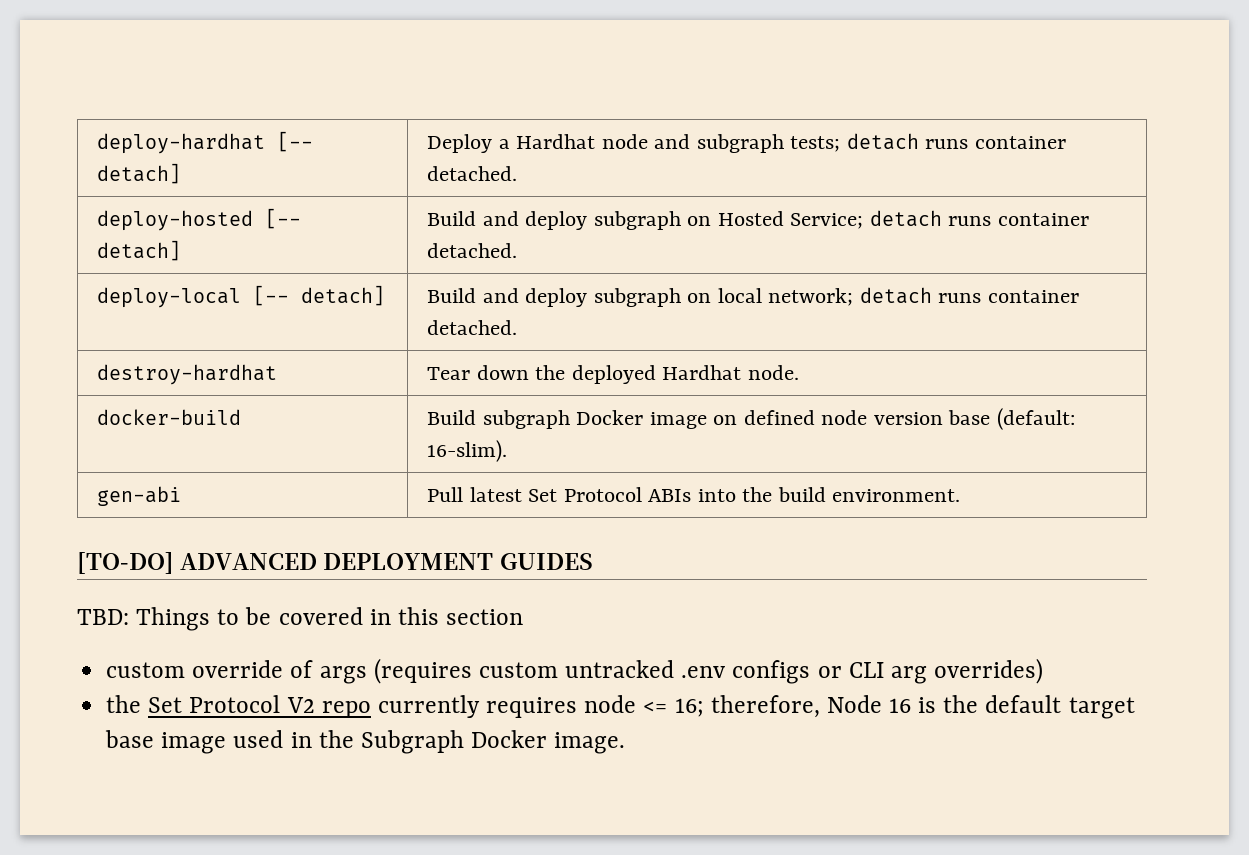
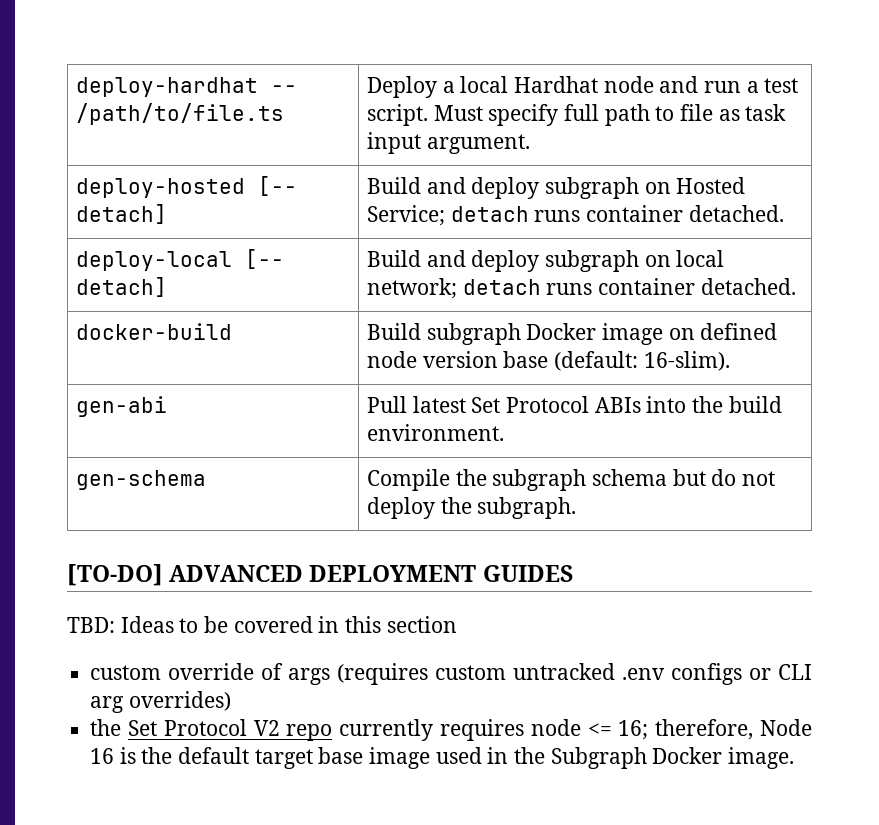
- deploy-hardhat [-- detach] | Deploy a Hardhat node and subgraph tests; detach runs container detached.
+ deploy-hardhat -- /path/to/file.ts | Deploy a local Hardhat node and run a test script. Must specify full path to file as task input argument.
- destroy-hardhat | Tear down the deployed Hardhat node.
+ gen-schema | Compile the subgraph schema but do not deploy the subgraph.
- TBD: Things to be covered in this section
+ TBD: Ideas to be covered in this section

